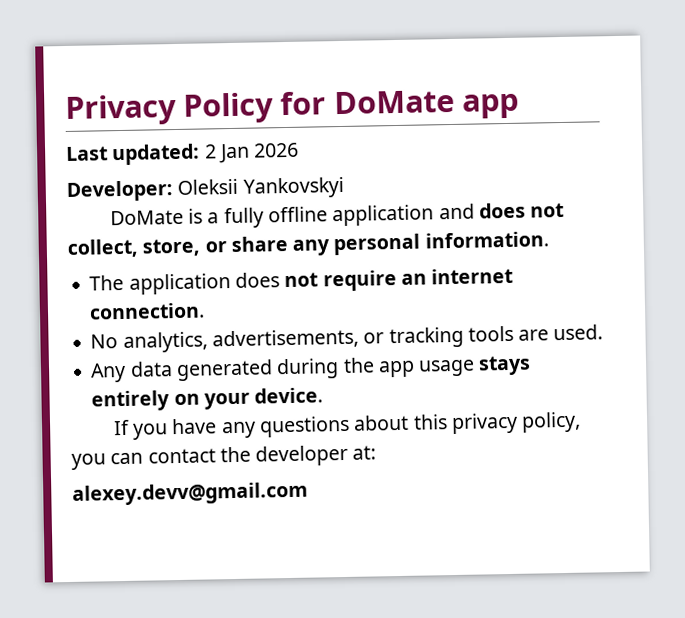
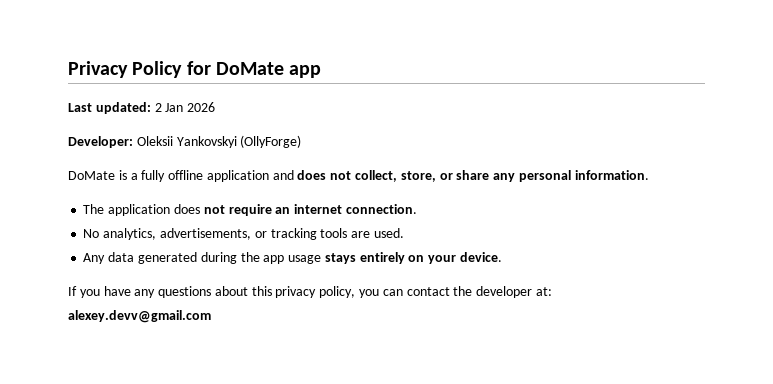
- Developer: Oleksii Yankovskyi
+ Developer: Oleksii Yankovskyi (OllyForge)

